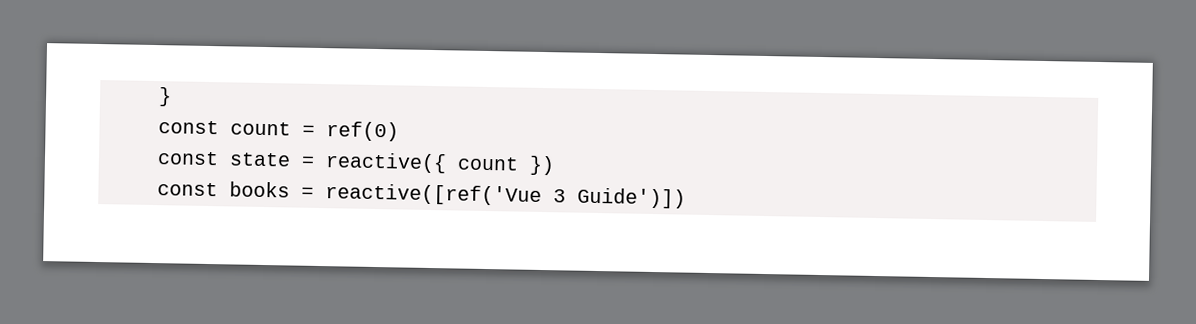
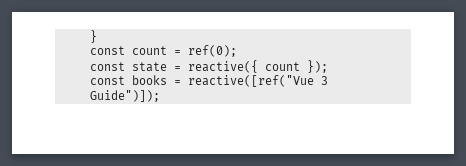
- const count = ref(0)
+ const count = ref(0);
- const state = reactive({ count })
+ const state = reactive({ count });
- const books = reactive([ref('Vue 3 Guide')])
+ const books = reactive([ref("Vue 3 Guide")]);

